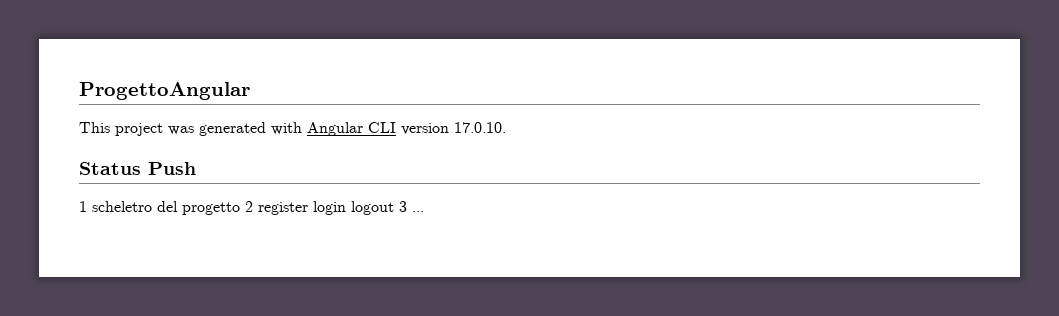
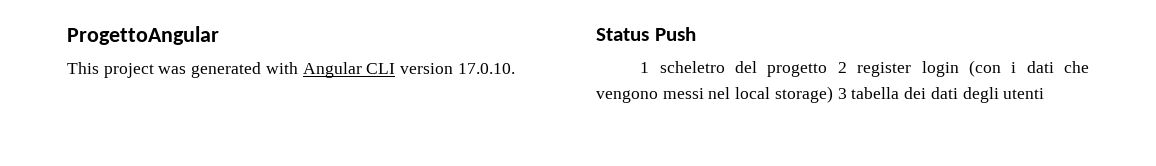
- 1 scheletro del progetto 2 register login logout 3 ...
+ 1 scheletro del progetto 2 register login (con i dati che vengono messi nel local storage) 3 tabella dei dati degli utenti

